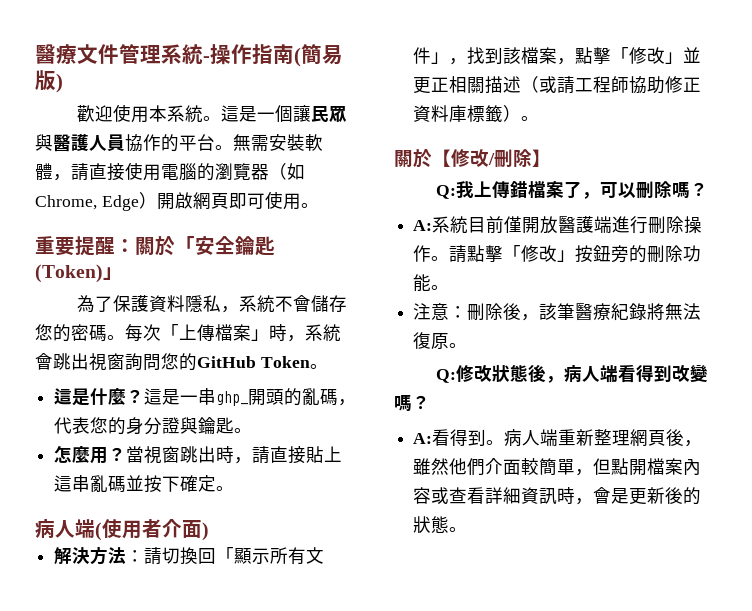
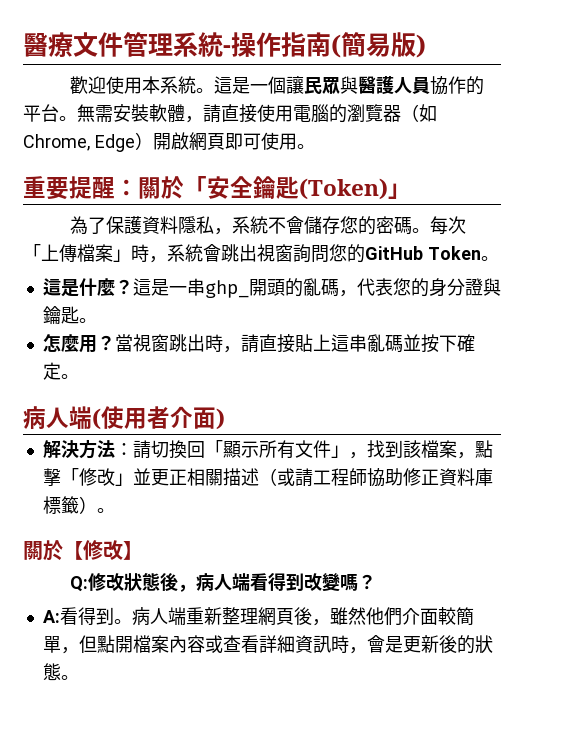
- 關於【修改/刪除】
+ 關於【修改】
- Q:我上傳錯檔案了，可以刪除嗎？
- A:系統目前僅開放醫護端進行刪除操作。請點擊「修改」按鈕旁的刪除功能。
- 注意：刪除後，該筆醫療紀錄將無法復原。

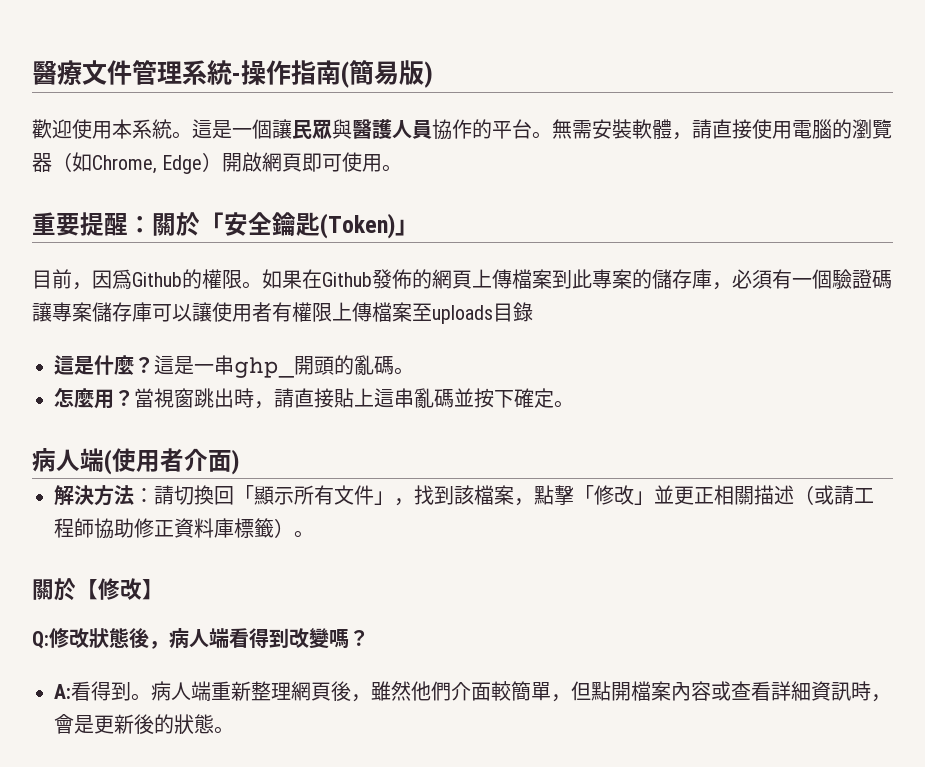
- 為了保護資料隱私，系統不會儲存您的密碼。每次「上傳檔案」時，系統會跳出視窗詢問您的GitHub Token。
+ 目前，因爲Github的權限。如果在Github發佈的網頁上傳檔案到此專案的儲存庫，必須有一個驗證碼讓專案儲存庫可以讓使用者有權限上傳檔案至uploads目錄
- 這是一串ghp_開頭的亂碼，代表您的身分證與鑰匙。
+ 這是一串ghp_開頭的亂碼。

